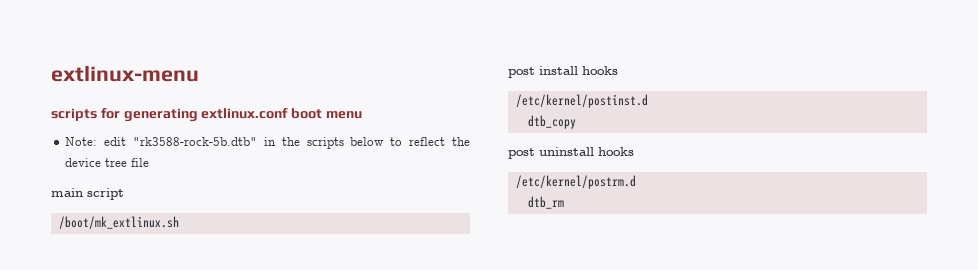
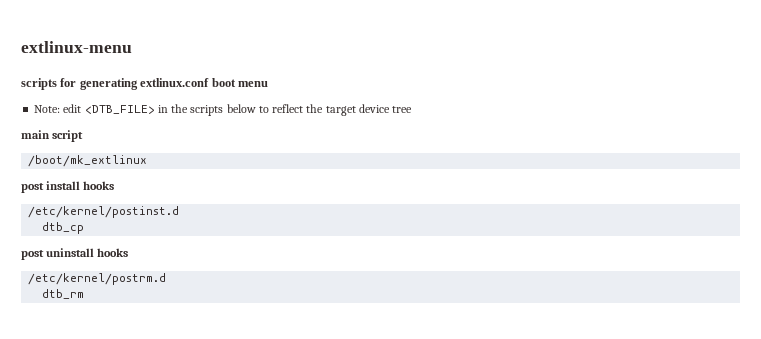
- Note: edit "rk3588-rock-5b.dtb" in the scripts below to reflect the device tree file
+ Note: edit <DTB_FILE> in the scripts below to reflect the target device tree
- /boot/mk_extlinux.sh
+ /boot/mk_extlinux
- dtb_copy
+ dtb_cp

